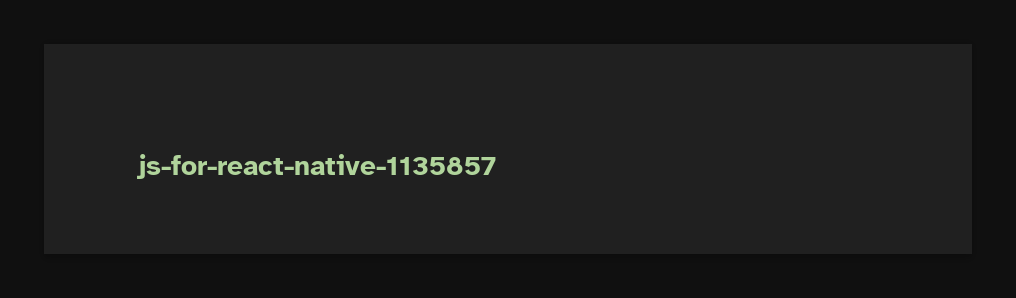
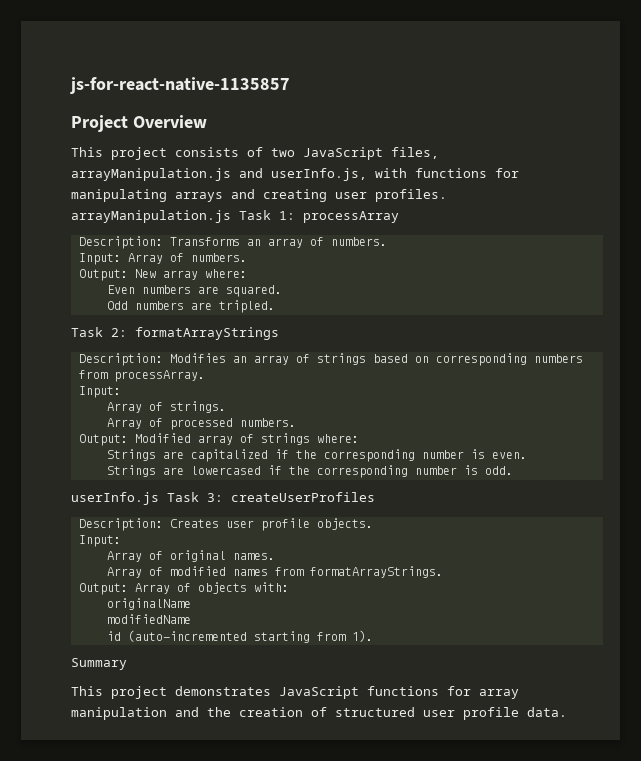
+ Project Overview
+ This project consists of two JavaScript files, arrayManipulation.js and userInfo.js, with functions for manipulating arrays and creating user profiles. arrayManipulation.js Task 1: processArray
+ Description: Transforms an array of numbers.
+ Input: Array of numbers.
+ Output: New array where:
+ Even numbers are squared.
+ Odd numbers are tripled.
+ Task 2: formatArrayStrings
+ Description: Modifies an array of strings based on corresponding numbers from processArray.
+ Input:
+ Array of strings.
+ Array of processed numbers.
+ Output: Modified array of strings where:
+ Strings are capitalized if the corresponding number is even.
+ Strings are lowercased if the corresponding number is odd.
+ userInfo.js Task 3: createUserProfiles
+ Description: Creates user profile objects.
+ Input:
+ Array of original names.
+ Array of modified names from formatArrayStrings.
+ Output: Array of objects with:
+ originalName
+ modifiedName
+ id (auto-incremented starting from 1).
+ Summary
+ This project demonstrates JavaScript functions for array manipulation and the creation of structured user profile data.

